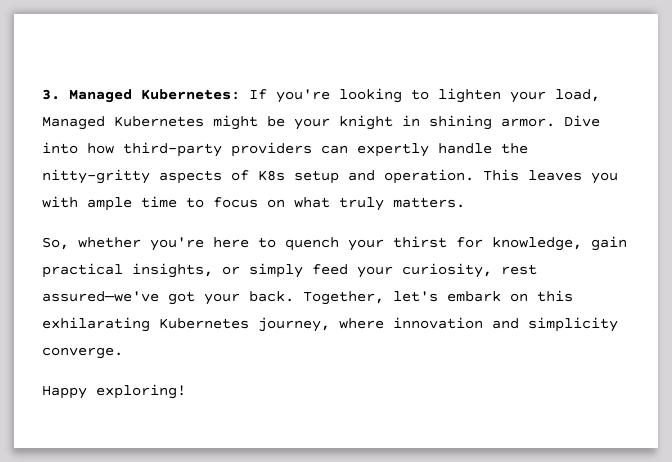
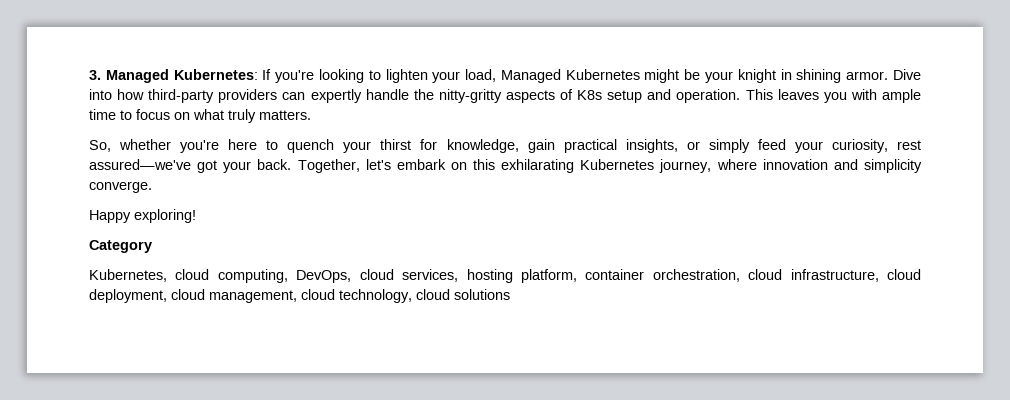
+ Category
+ Kubernetes, cloud computing, DevOps, cloud services, hosting platform, container orchestration, cloud infrastructure, cloud deployment, cloud management, cloud technology, cloud solutions

